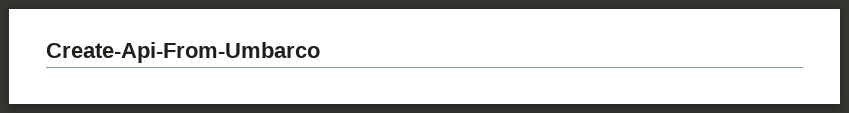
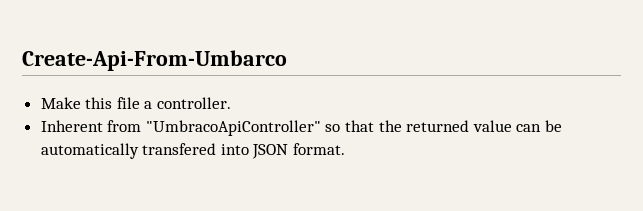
+ Make this file a controller.
+ Inherent from "UmbracoApiController" so that the returned value can be automatically transfered into JSON format.

